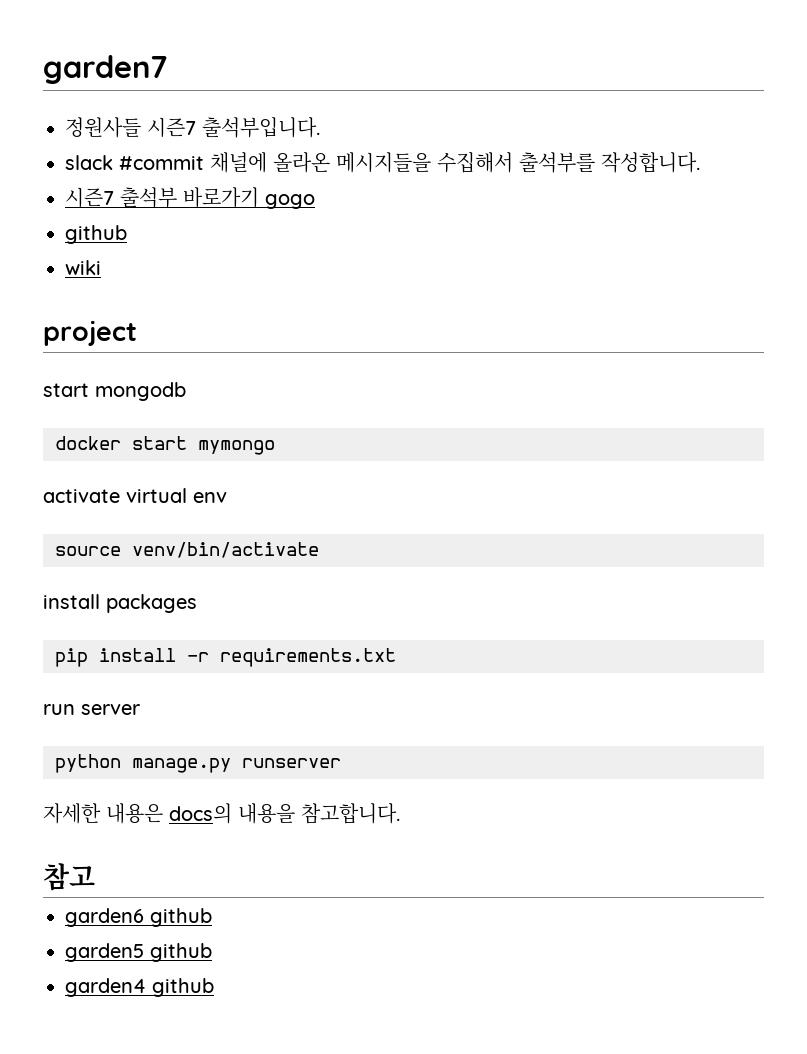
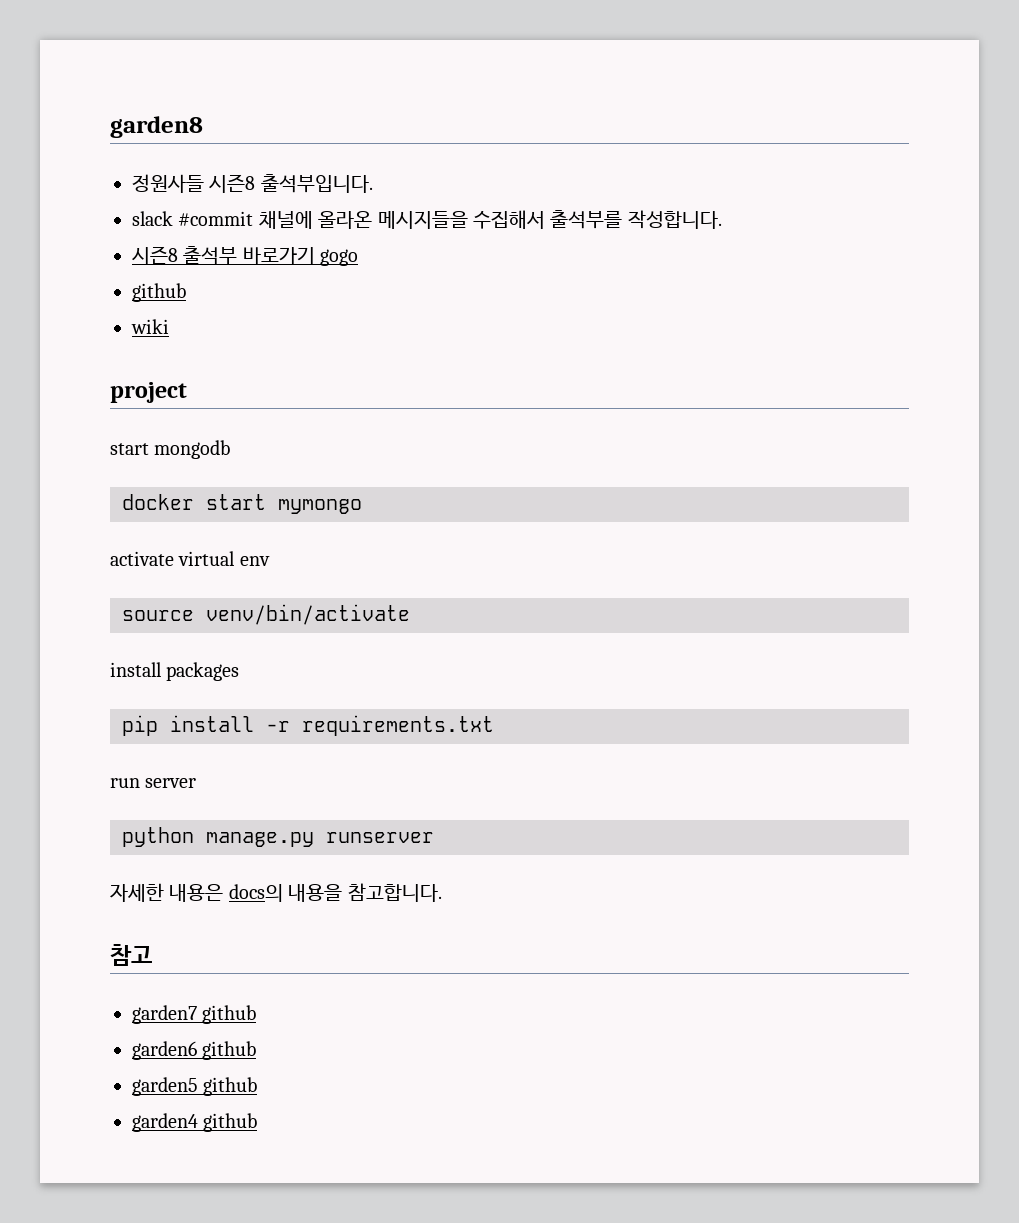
- garden7
+ garden8
- 정원사들 시즌7 출석부입니다.
+ 정원사들 시즌8 출석부입니다.
- 시즌7 출석부 바로가기 gogo
+ 시즌8 출석부 바로가기 gogo
+ garden7 github

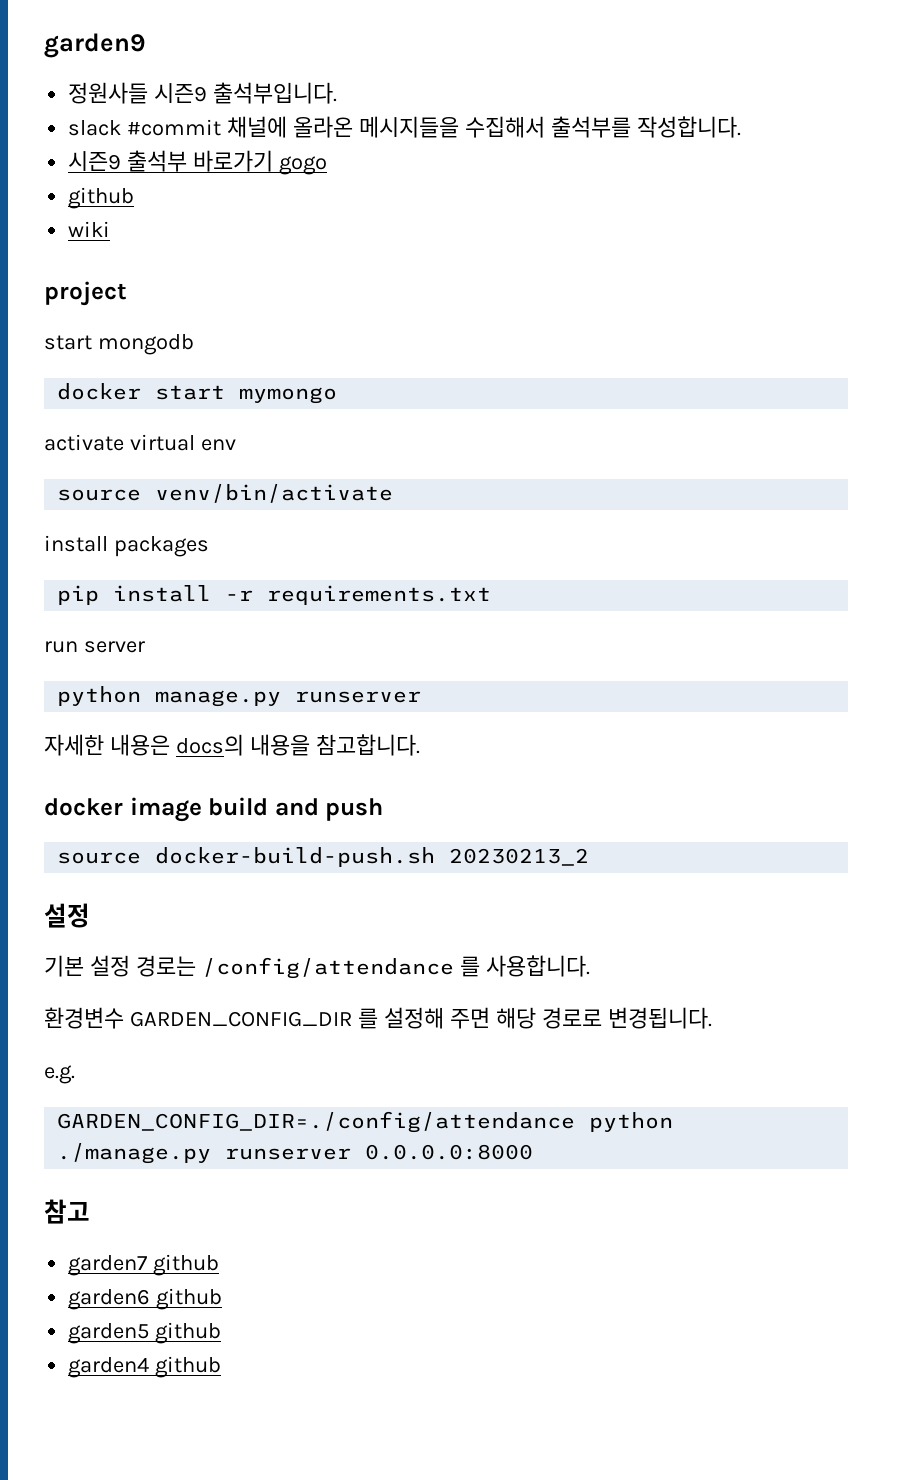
- garden8
+ garden9
- 정원사들 시즌8 출석부입니다.
+ 정원사들 시즌9 출석부입니다.
- 시즌8 출석부 바로가기 gogo
+ 시즌9 출석부 바로가기 gogo
+ docker image build and push
+ source docker-build-push.sh 20230213_2
+ 설정
+ 기본 설정 경로는 /config/attendance 를 사용합니다.
+ 환경변수 GARDEN_CONFIG_DIR 를 설정해 주면 해당 경로로 변경됩니다.
+ e.g.
+ GARDEN_CONFIG_DIR=./config/attendance python ./manage.py runserver 0.0.0.0:8000

